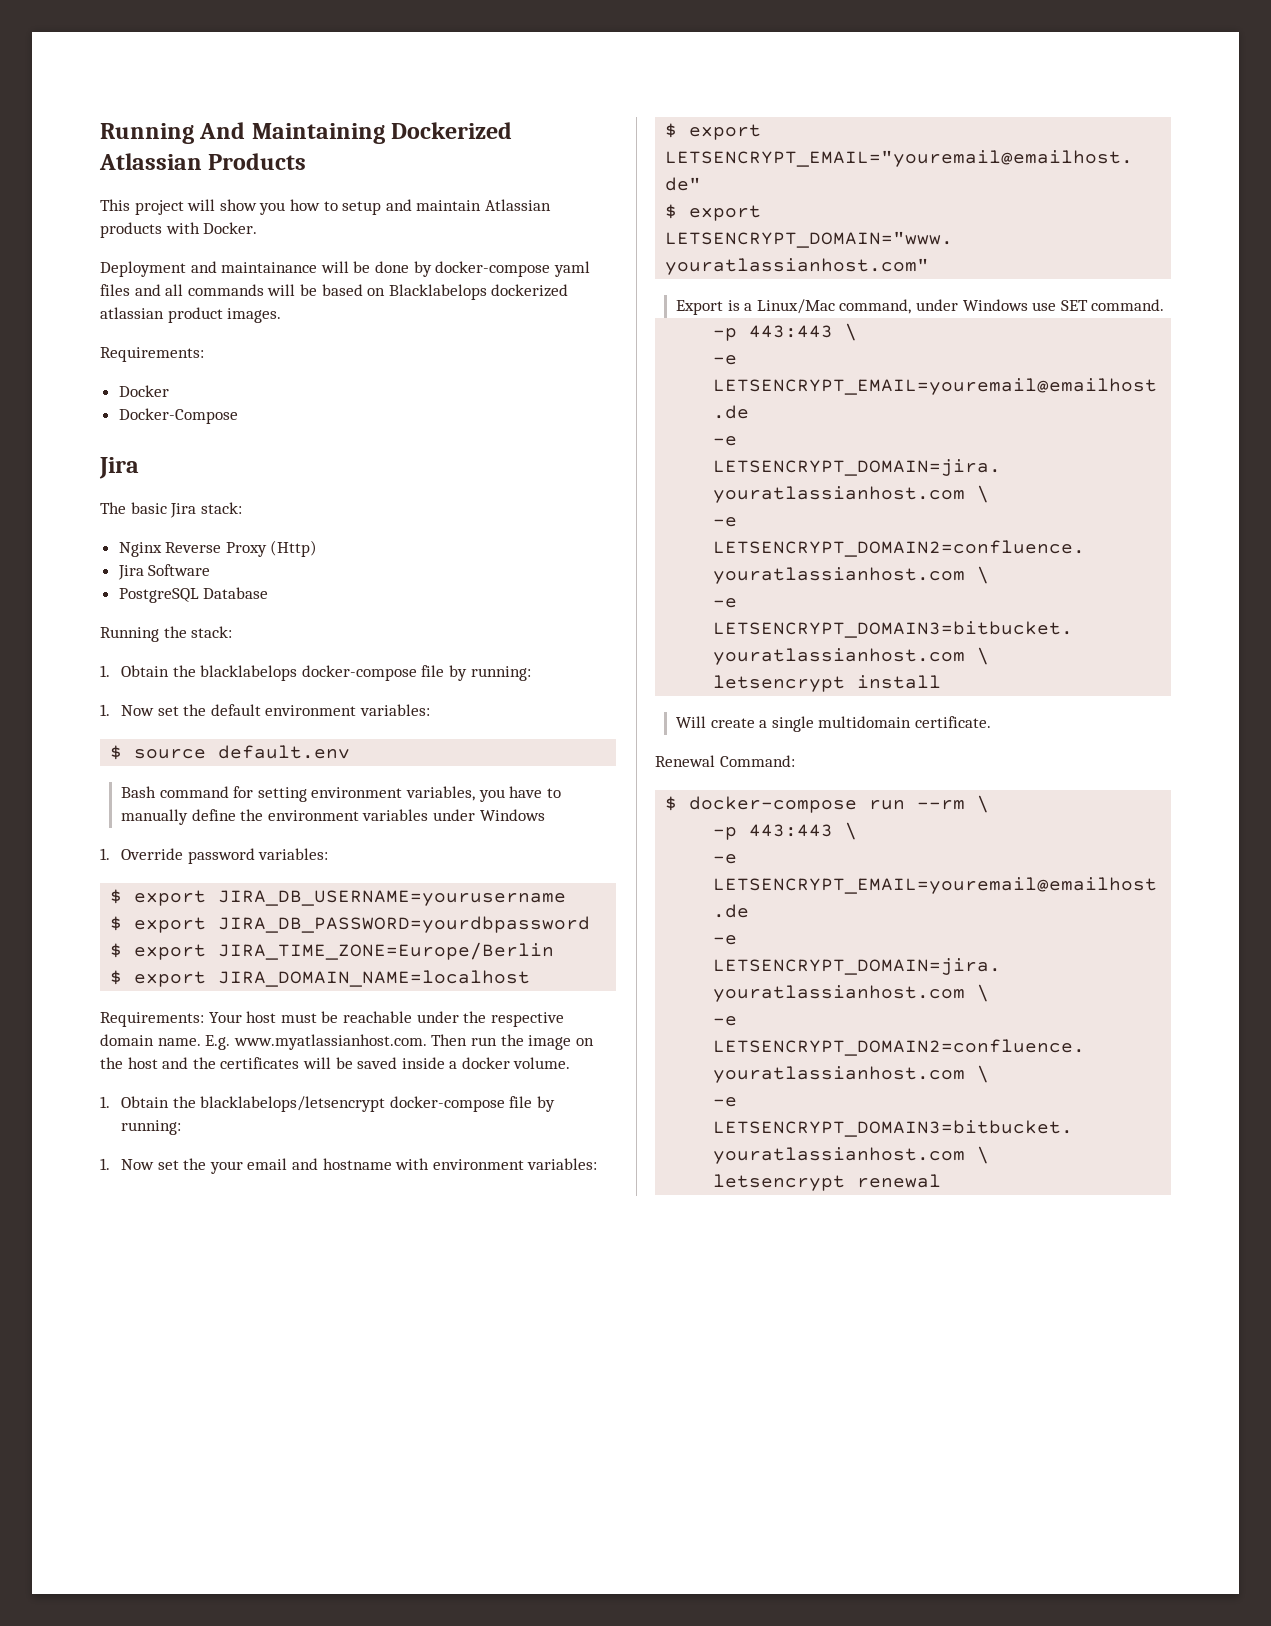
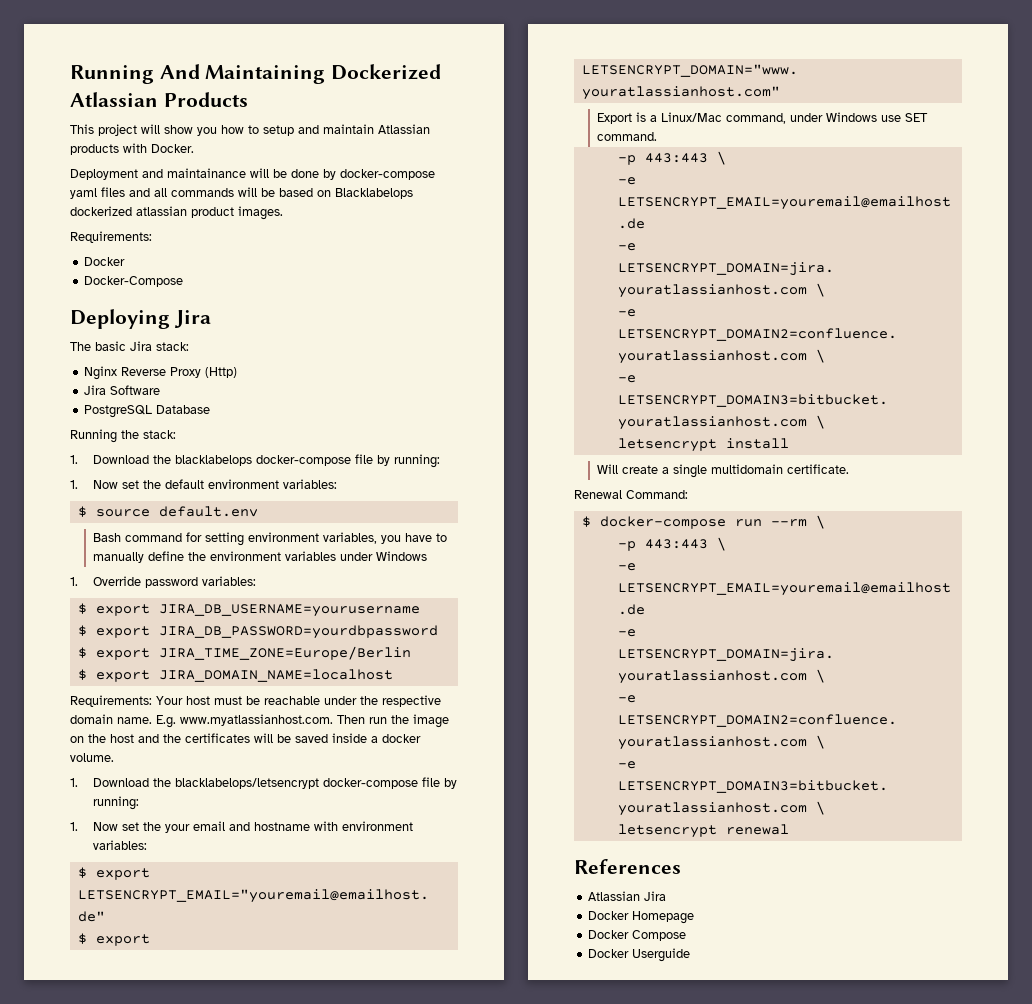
  Docker-Compose
- Jira
+ Deploying Jira
- 1. Obtain the blacklabelops docker-compose file by running:
+ 1. Download the blacklabelops docker-compose file by running:
- 1. Obtain the blacklabelops/letsencrypt docker-compose file by running:
+ 1. Download the blacklabelops/letsencrypt docker-compose file by running:
+ References
+ Atlassian Jira
+ Docker Homepage
+ Docker Compose
+ Docker Userguide

